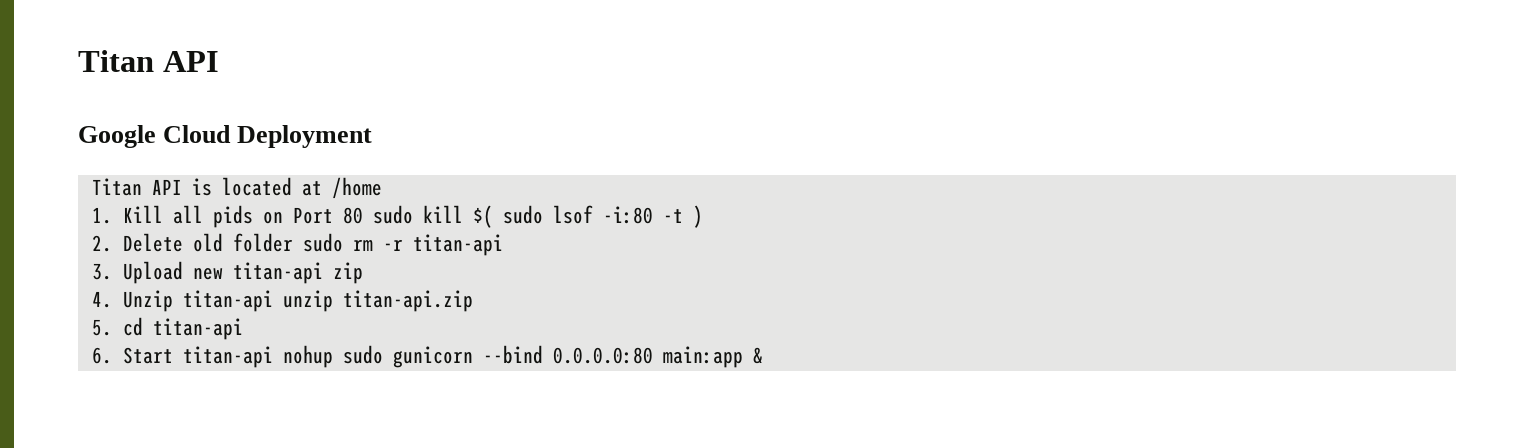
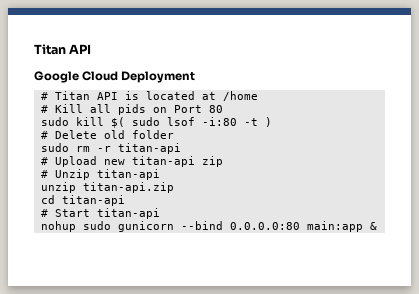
- Titan API is located at /home
+ # Titan API is located at /home
- 1. Kill all pids on Port 80 sudo kill $( sudo lsof -i:80 -t )
+ # Kill all pids on Port 80
+ sudo kill $( sudo lsof -i:80 -t )
- 2. Delete old folder sudo rm -r titan-api
+ # Delete old folder
+ sudo rm -r titan-api
- 3. Upload new titan-api zip
+ # Upload new titan-api zip
- 4. Unzip titan-api unzip titan-api.zip
+ # Unzip titan-api
+ unzip titan-api.zip
- 5. cd titan-api
+ cd titan-api
- 6. Start titan-api nohup sudo gunicorn --bind 0.0.0.0:80 main:app &
+ # Start titan-api
+ nohup sudo gunicorn --bind 0.0.0.0:80 main:app &

